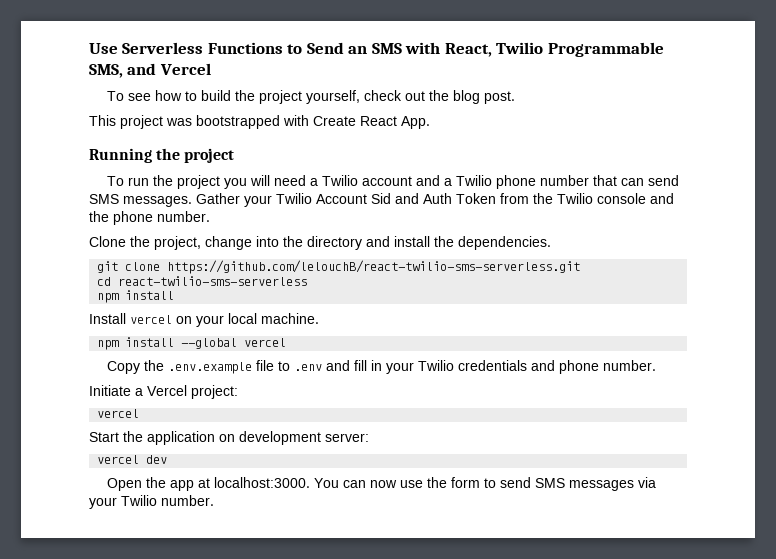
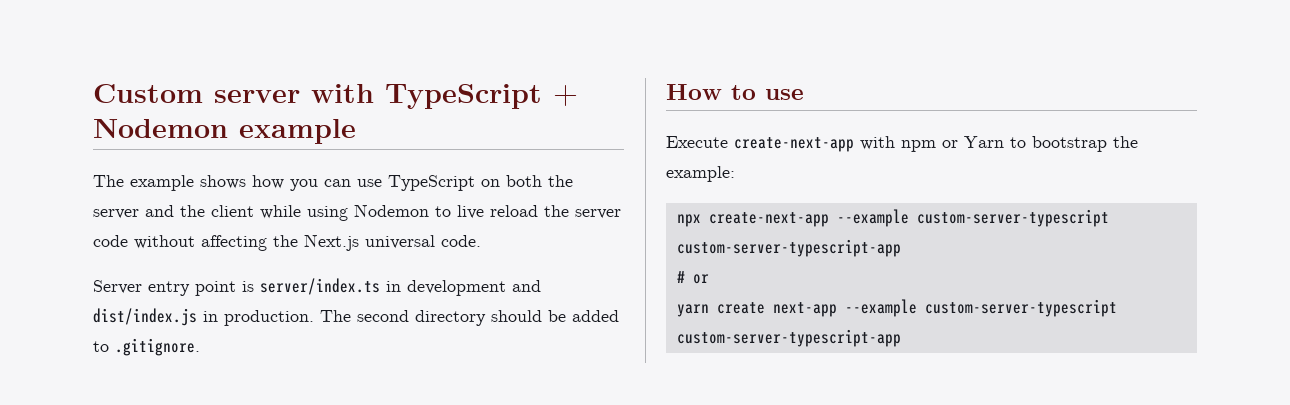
- Use Serverless Functions to Send an SMS with React, Twilio Programmable SMS, and Vercel
- To see how to build the project yourself, check out the blog post.
- This project was bootstrapped with Create React App.
- Running the project
- To run the project you will need a Twilio account and a Twilio phone number that can send SMS messages. Gather your Twilio Account Sid and Auth Token from the Twilio console and the phone number.
- Clone the project, change into the directory and install the dependencies.
- git clone https://github.com/lelouchB/react-twilio-sms-serverless.git
- cd react-twilio-sms-serverless
- npm install
- Install vercel on your local machine.
- npm install --global vercel
- Copy the .env.example file to .env and fill in your Twilio credentials and phone number.
- Initiate a Vercel project:
- vercel
- Start the application on development server:
- vercel dev
- Open the app at localhost:3000. You can now use the form to send SMS messages via your Twilio number.
+ Custom server with TypeScript + Nodemon example
+ The example shows how you can use TypeScript on both the server and the client while using Nodemon to live reload the server code without affecting the Next.js universal code.
+ Server entry point is server/index.ts in development and dist/index.js in production. The second directory should be added to .gitignore.
+ How to use
+ Execute create-next-app with npm or Yarn to bootstrap the example:
+ npx create-next-app --example custom-server-typescript custom-server-typescript-app
+ # or
+ yarn create next-app --example custom-server-typescript custom-server-typescript-app

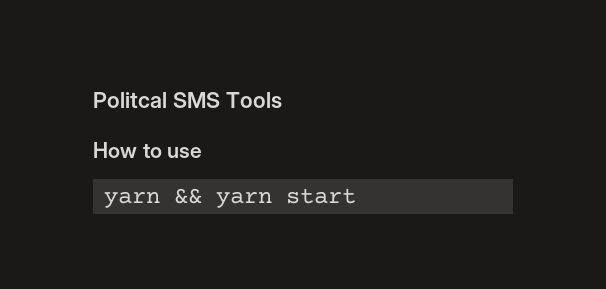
- Custom server with TypeScript + Nodemon example
- The example shows how you can use TypeScript on both the server and the client while using Nodemon to live reload the server code without affecting the Next.js universal code.
- Server entry point is server/index.ts in development and dist/index.js in production. The second directory should be added to .gitignore.
+ Politcal SMS Tools
  How to use
- Execute create-next-app with npm or Yarn to bootstrap the example:
- npx create-next-app --example custom-server-typescript custom-server-typescript-app
- # or
- yarn create next-app --example custom-server-typescript custom-server-typescript-app
+ yarn && yarn start

